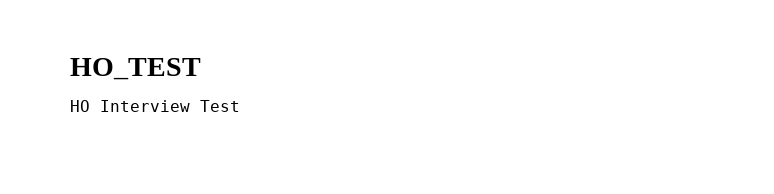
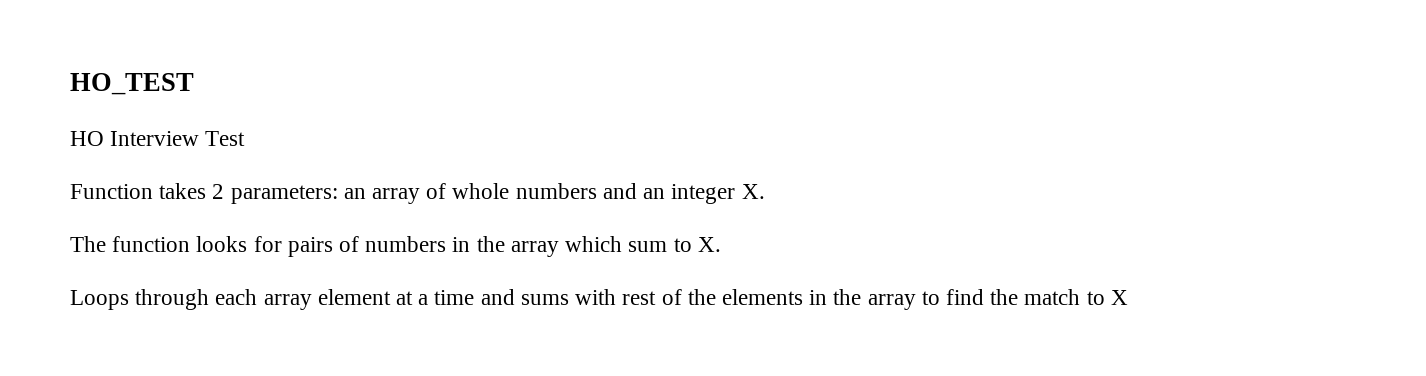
+ Function takes 2 parameters: an array of whole numbers and an integer X.
+ The function looks for pairs of numbers in the array which sum to X.
+ Loops through each array element at a time and sums with rest of the elements in the array to find the match to X

